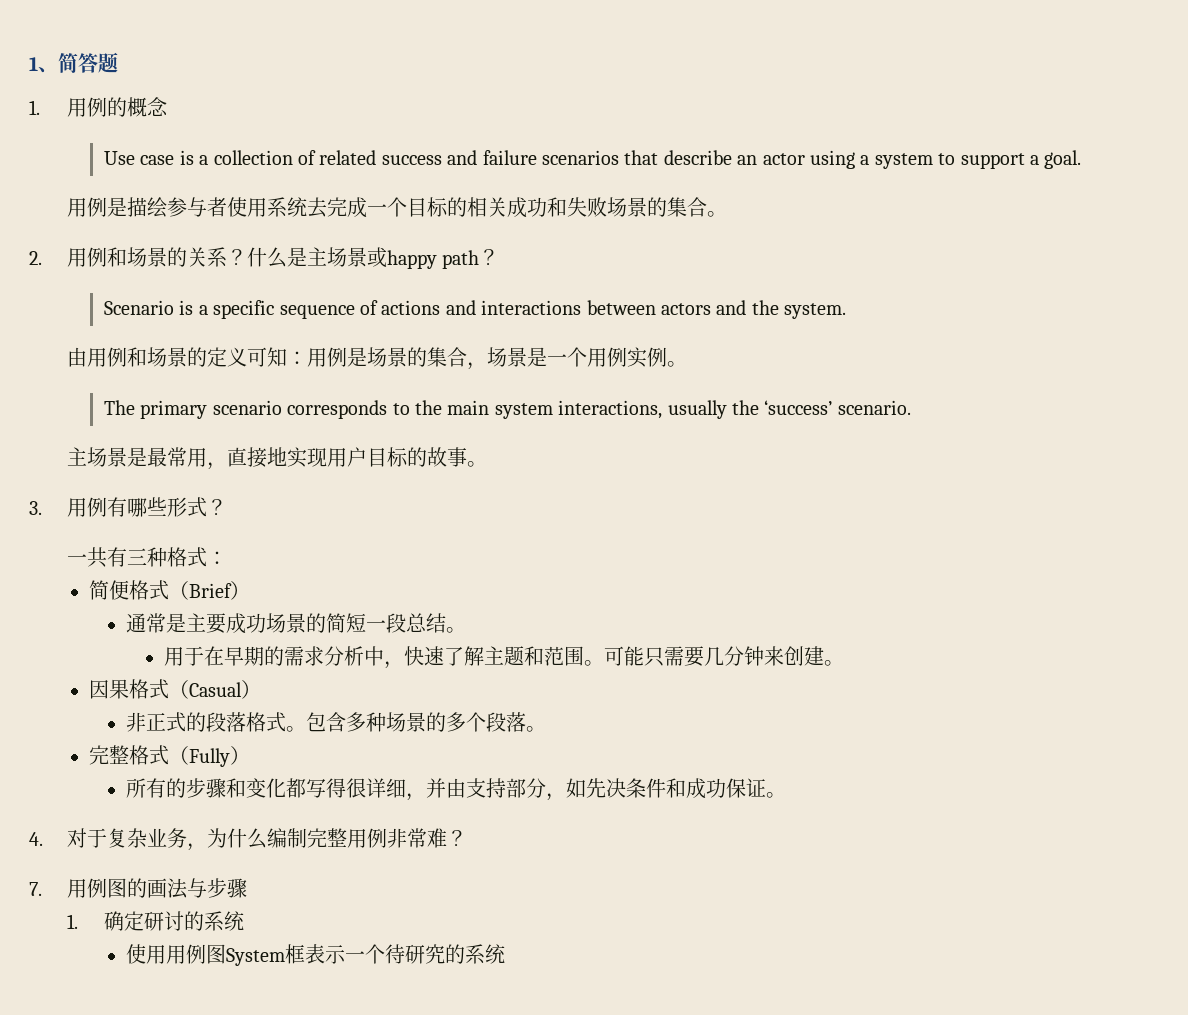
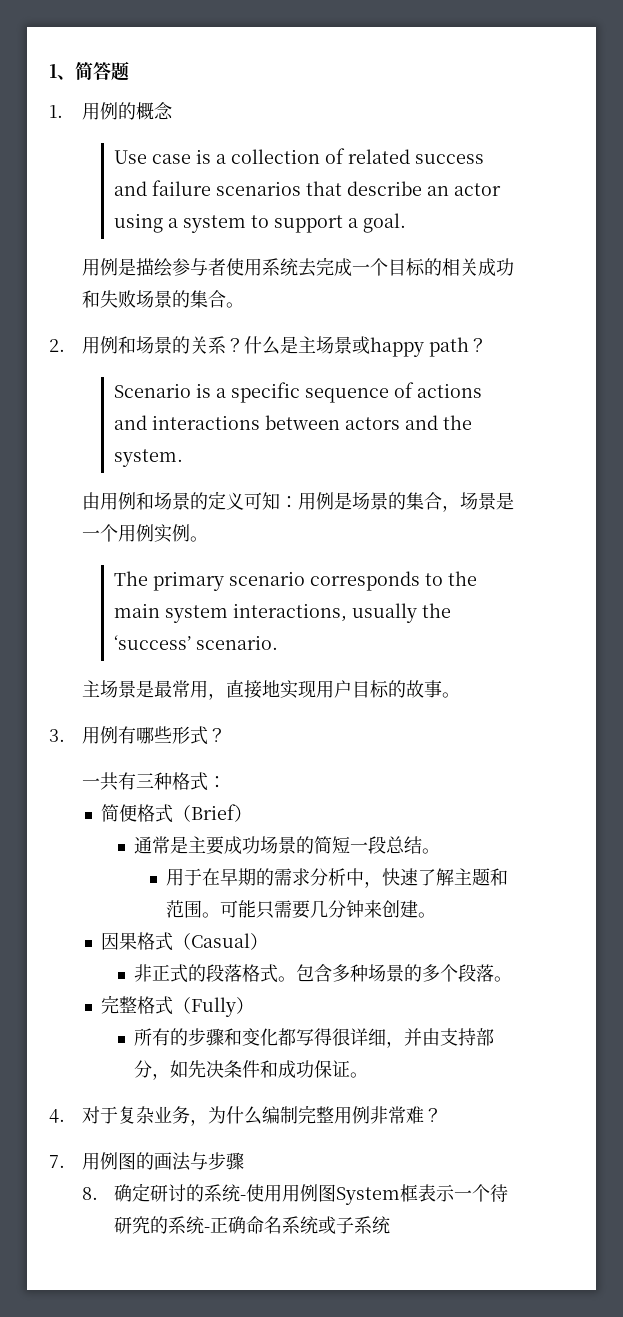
- 1.确定研讨的系统
- 使用用例图System框表示一个待研究的系统
+ 8.确定研讨的系统-使用用例图System框表示一个待研究的系统-正确命名系统或子系统

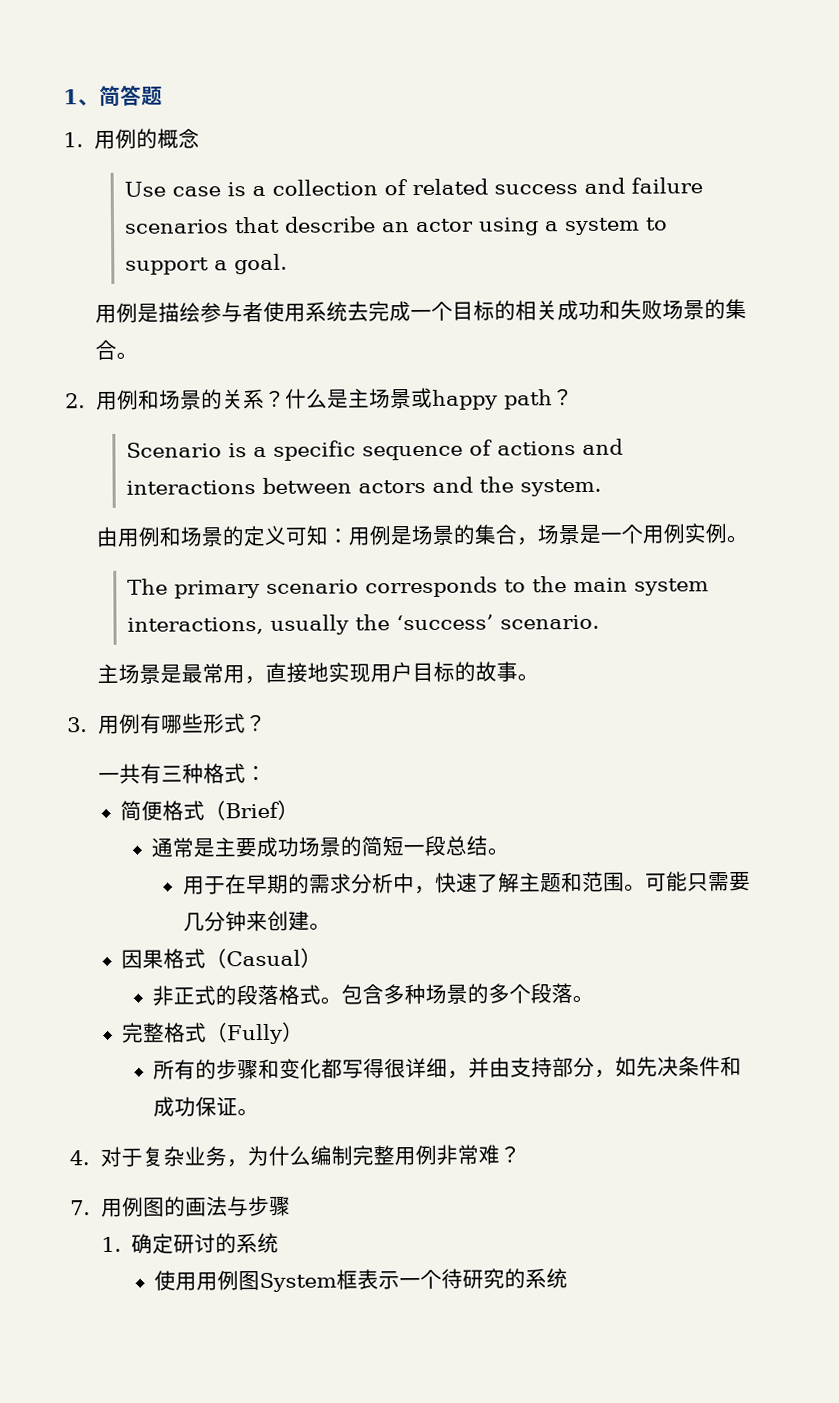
- 8.确定研讨的系统-使用用例图System框表示一个待研究的系统-正确命名系统或子系统
+ 1.确定研讨的系统
+ 使用用例图System框表示一个待研究的系统

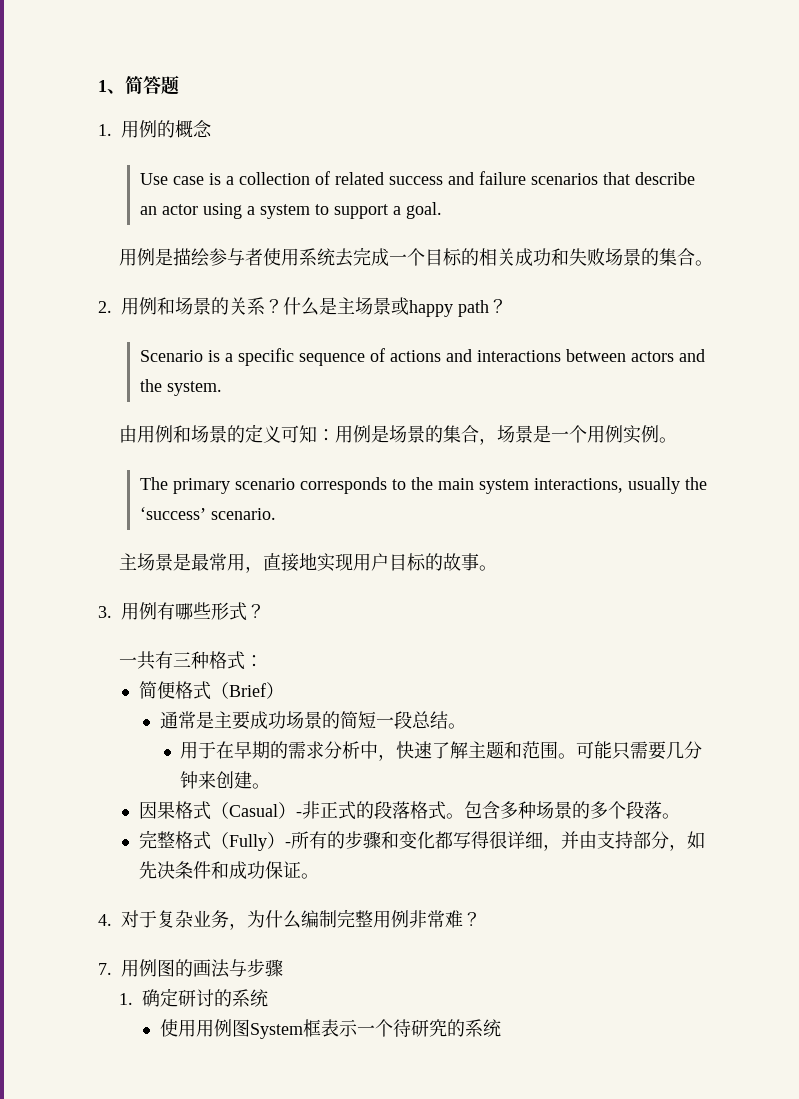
- 因果格式（Casual）
- 非正式的段落格式。
+ 因果格式（Casual）-非正式的段落格式。
- 完整格式（Fully）
- 所有的步骤和变化都写得很详细，并由支持部分，如先决条件和成功保证。
+ 完整格式（Fully）-所有的步骤和变化都写得很详细，并由支持部分，如先决条件和成功保证。

